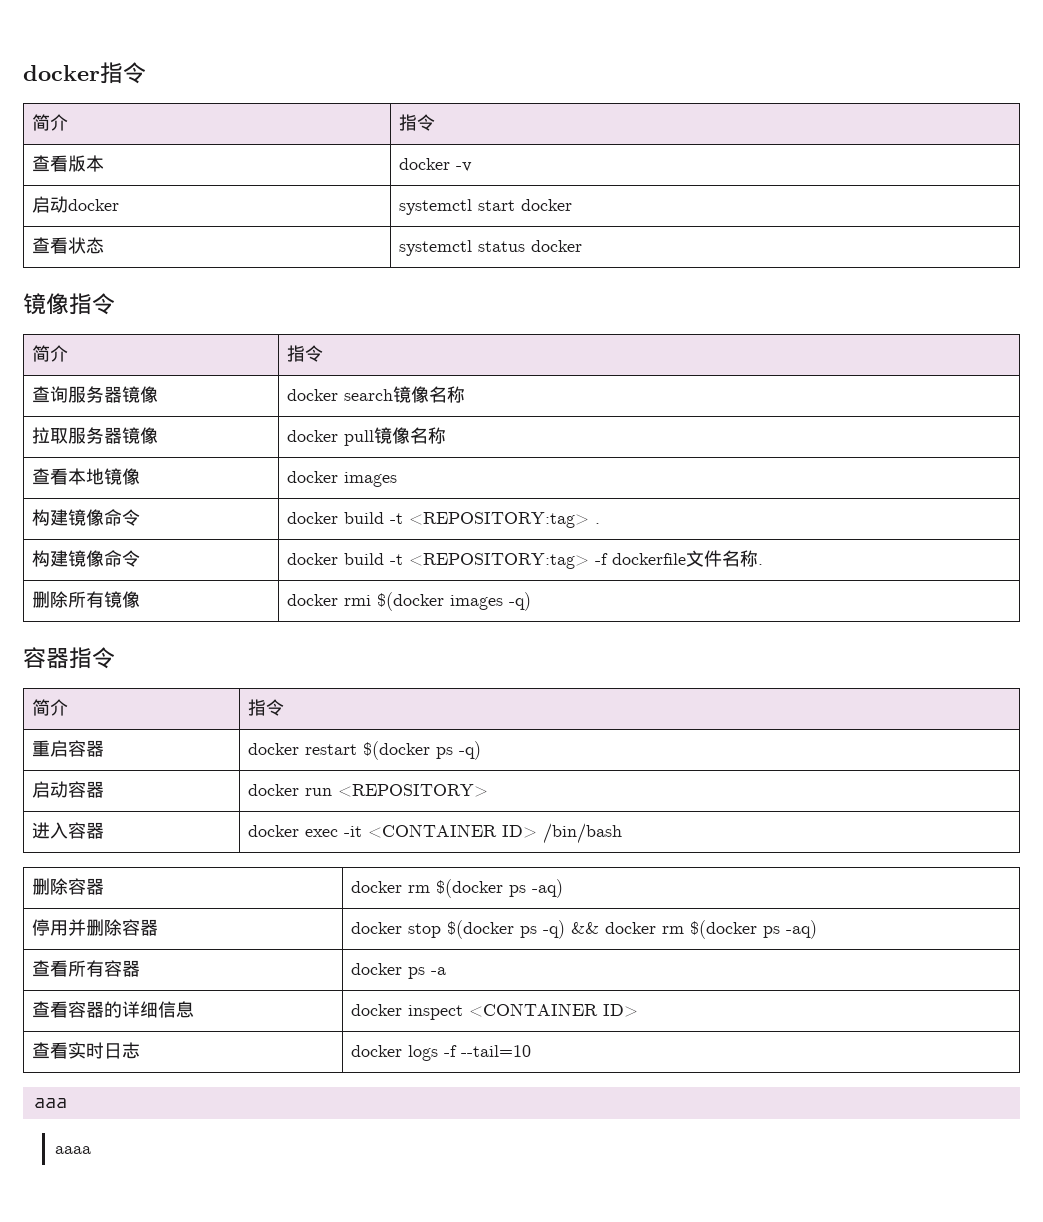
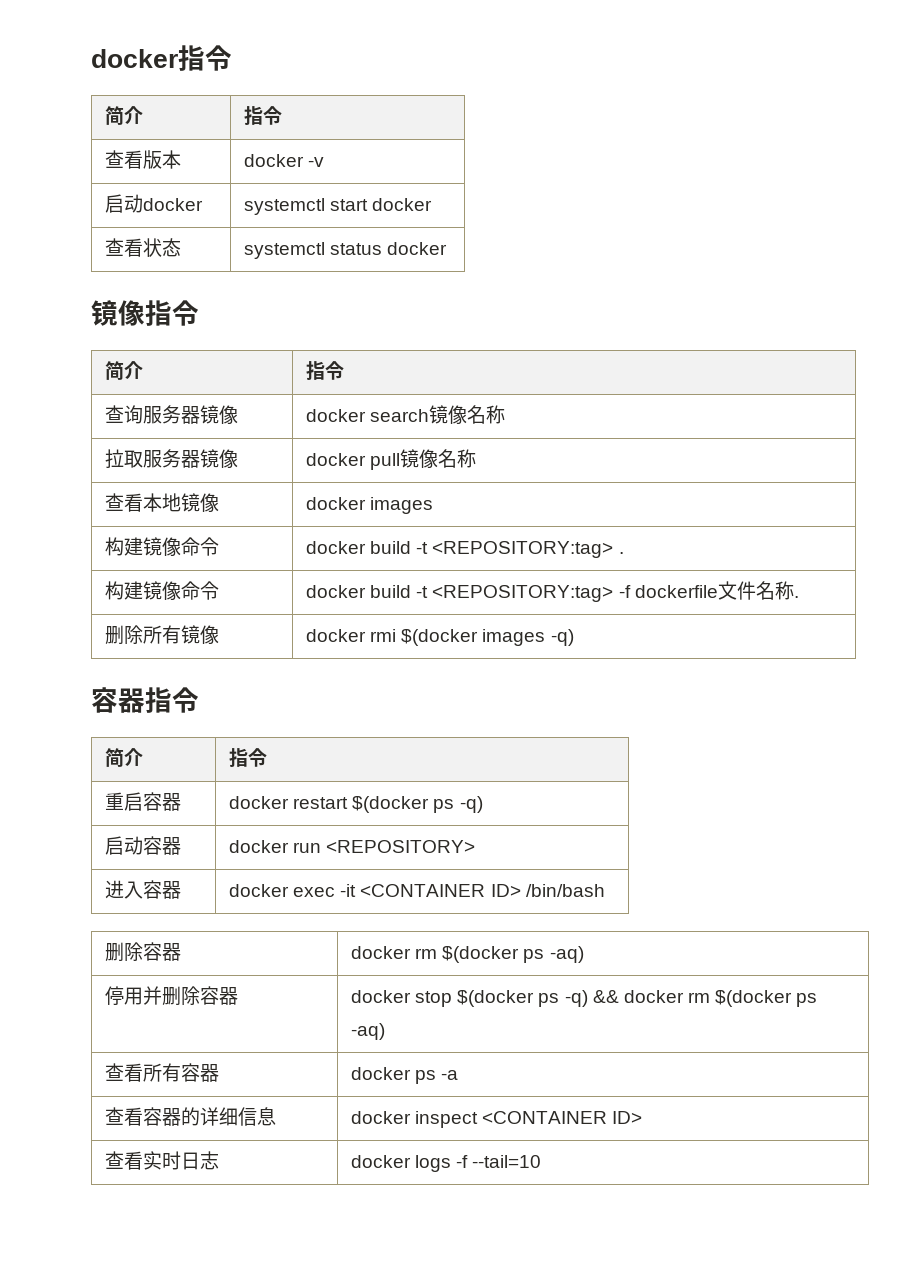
- aaa
- aaaa

